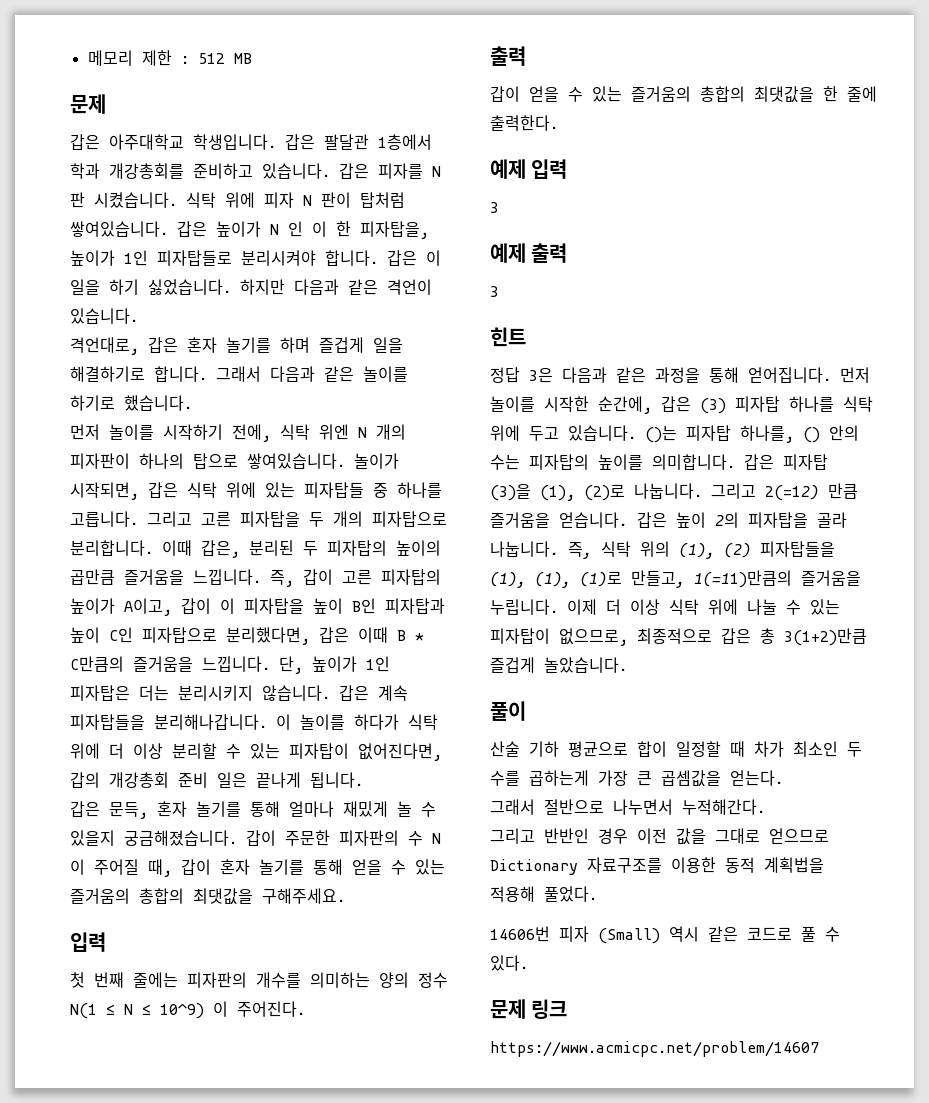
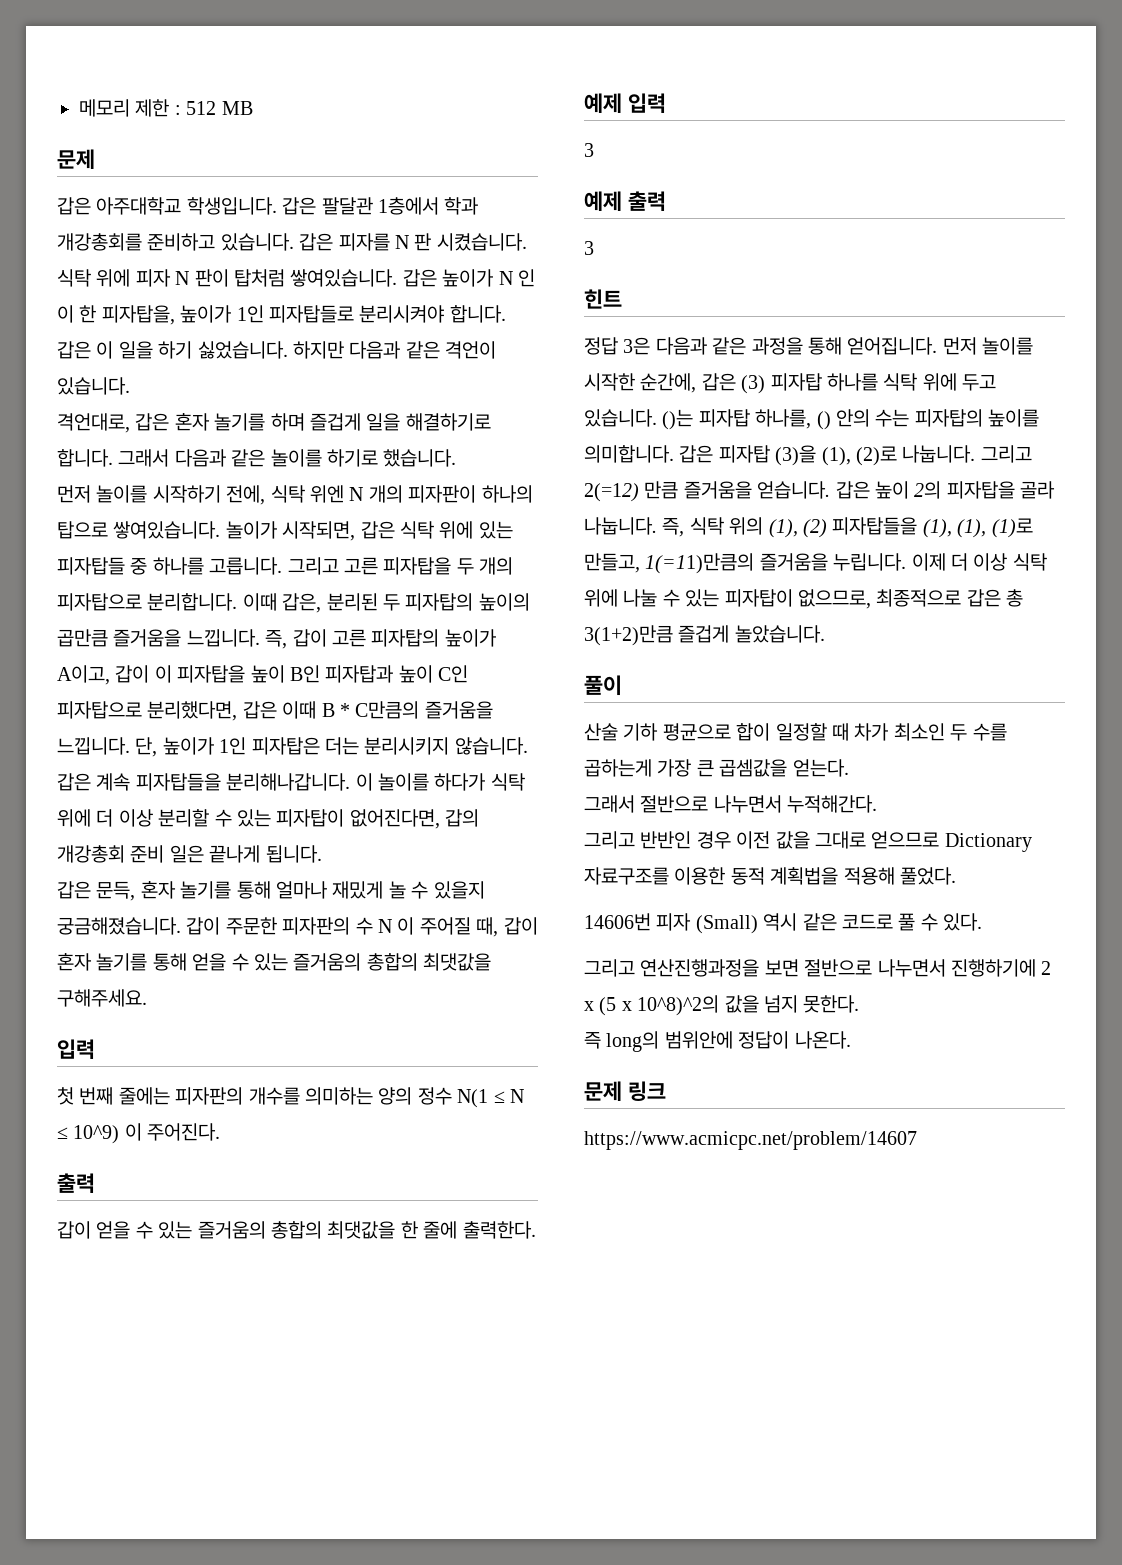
+ 그리고 연산진행과정을 보면 절반으로 나누면서 진행하기에 2 x (5 x 10^8)^2의 값을 넘지 못한다.
+ 즉 long의 범위안에 정답이 나온다.

